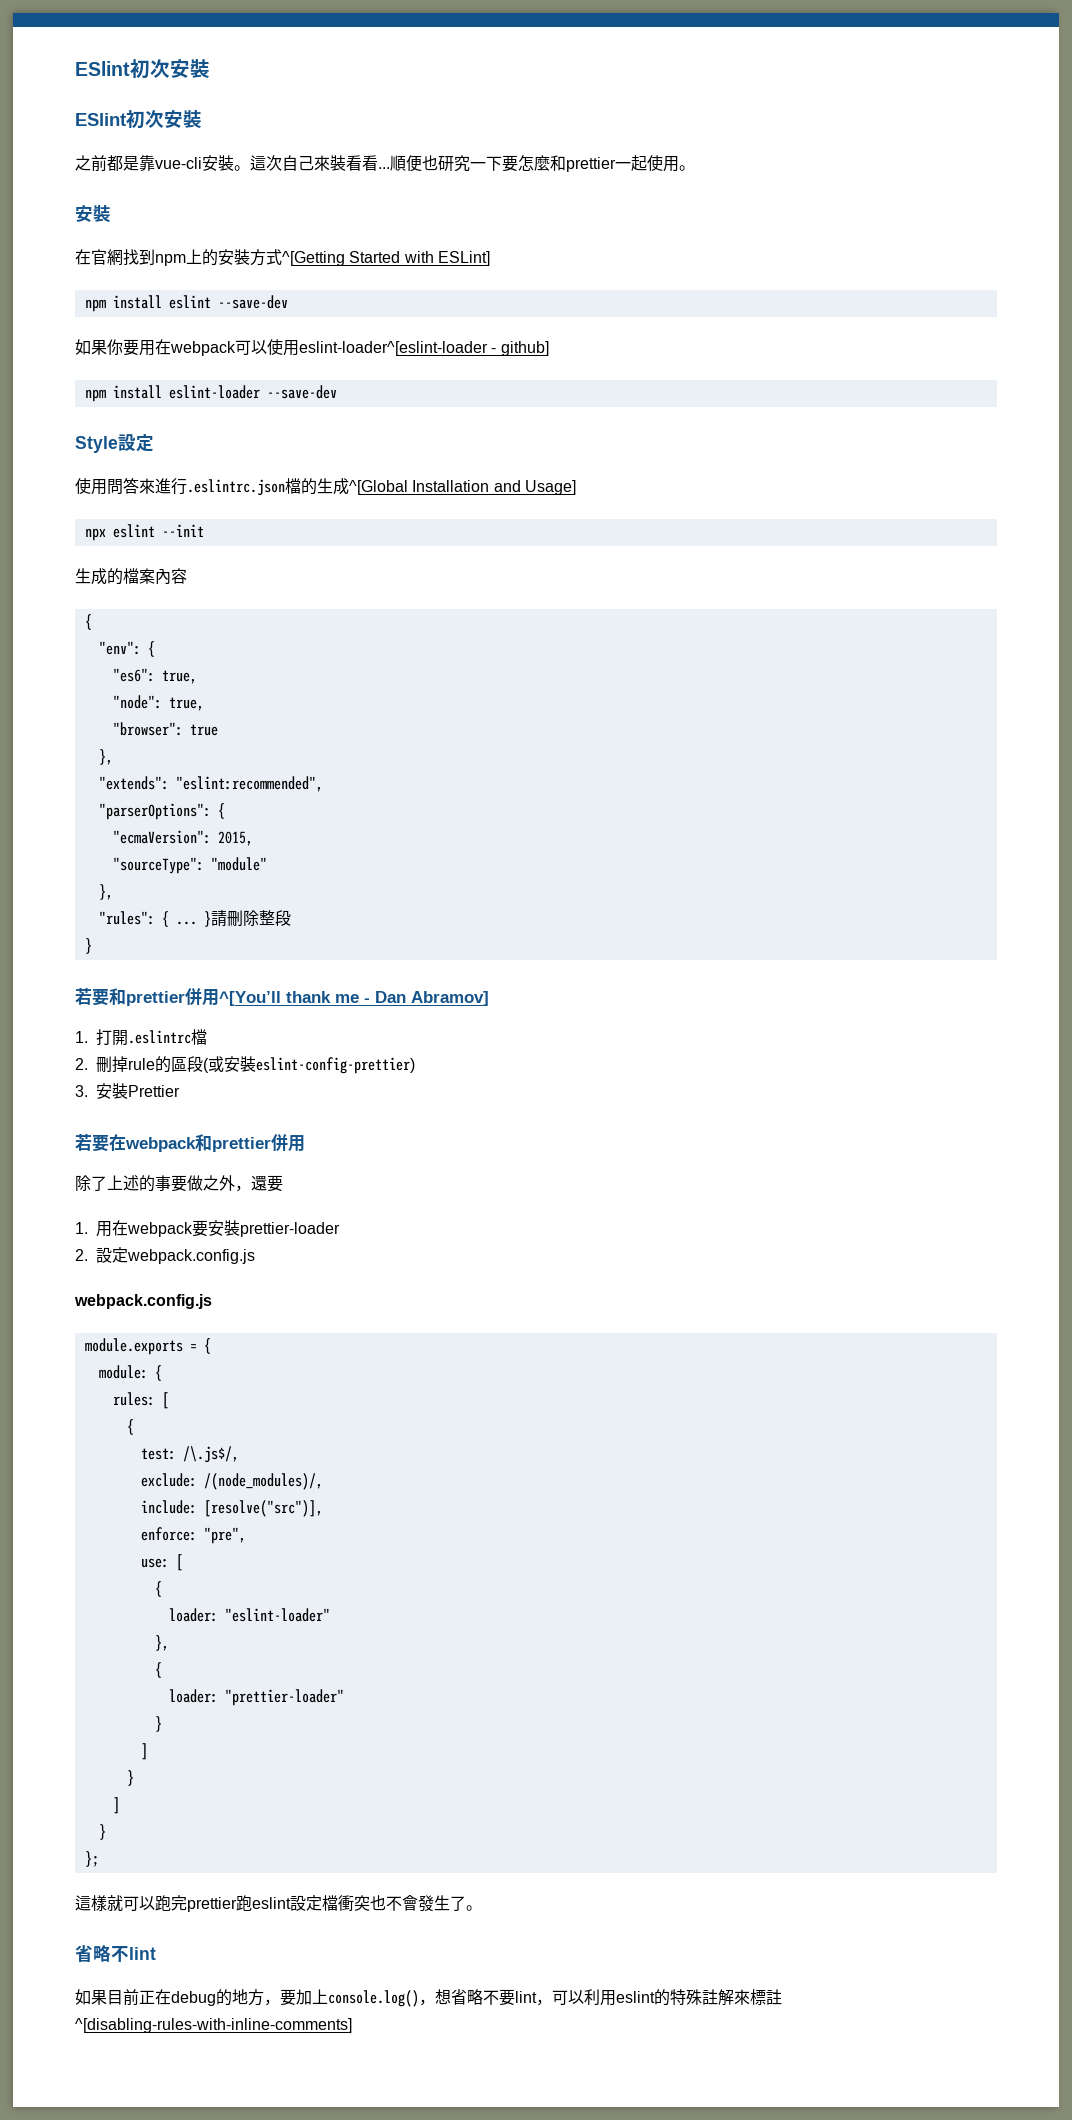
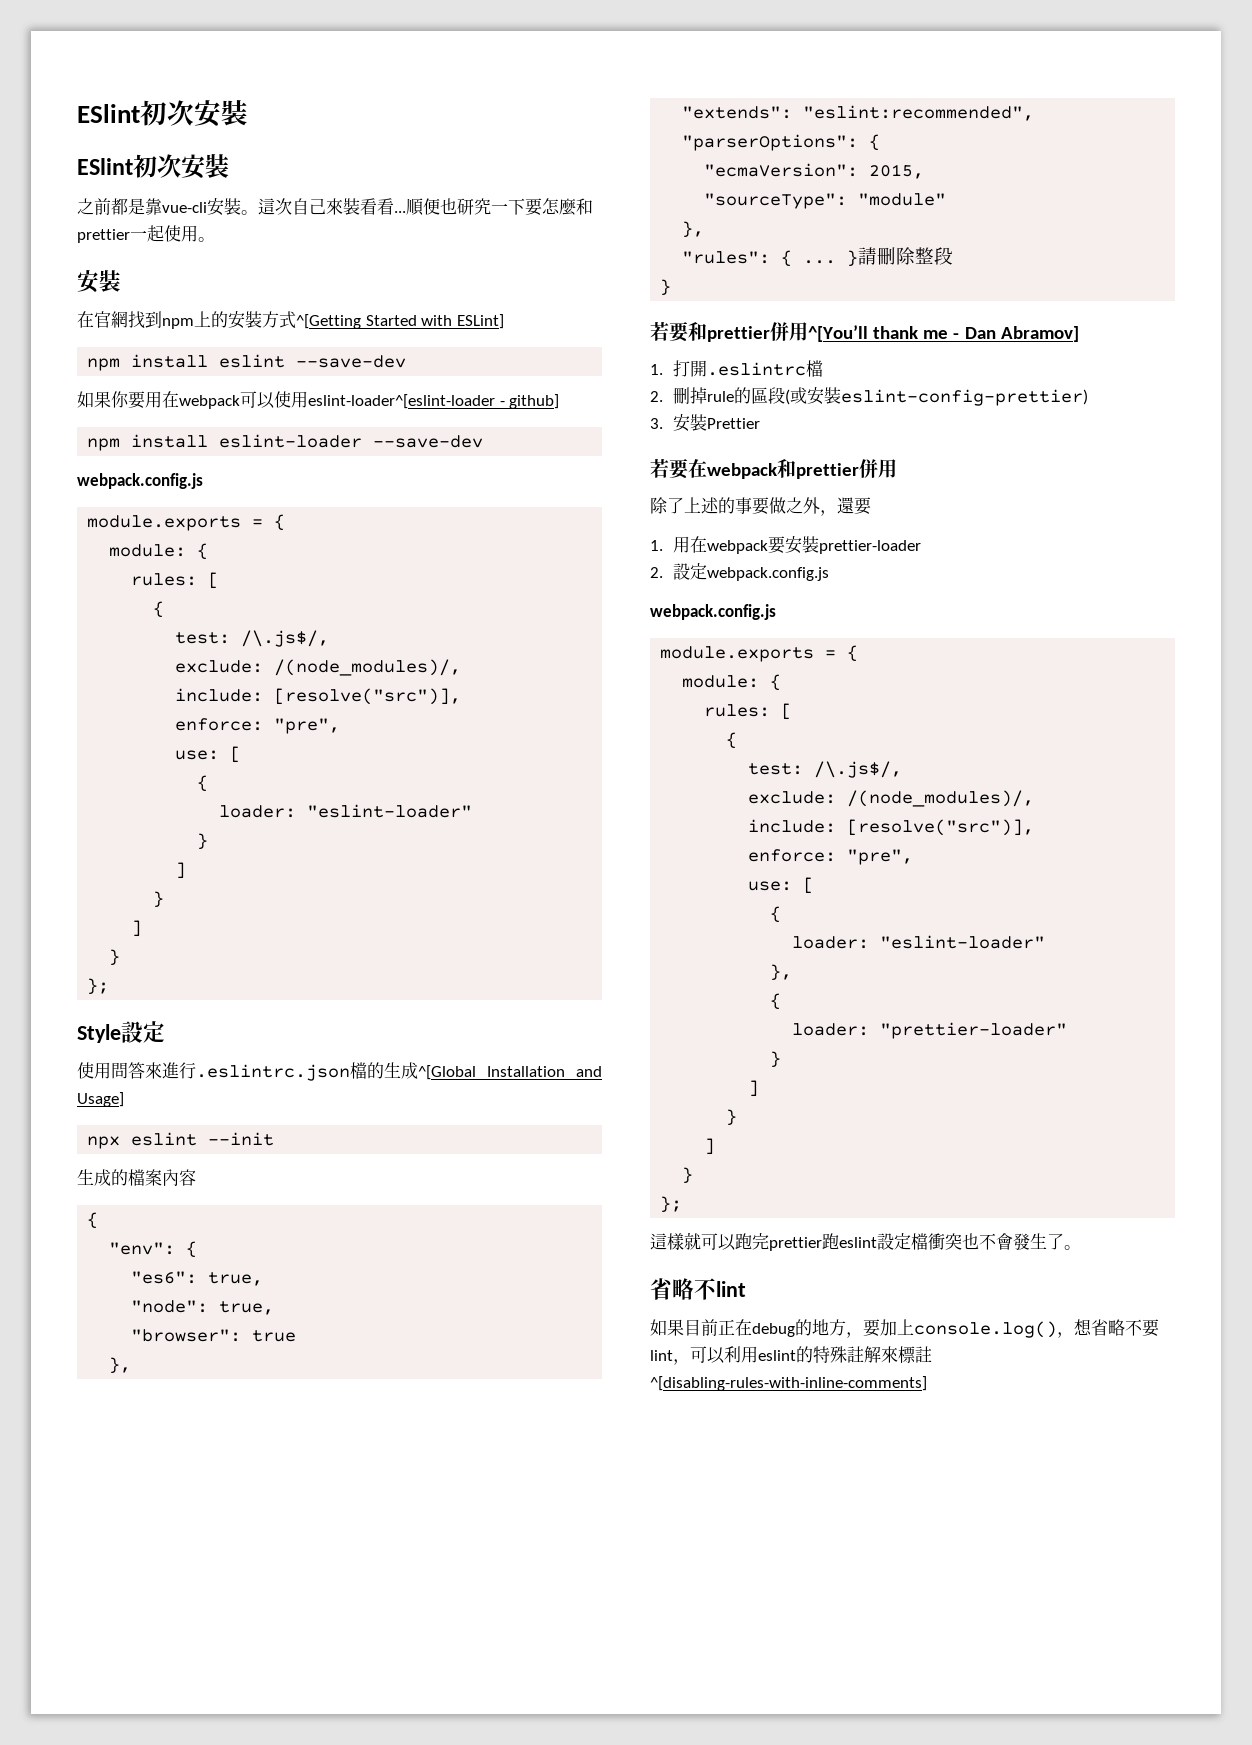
  npm install eslint-loader --save-dev
+ webpack.config.js
+ module.exports = {
+ module: {
+ rules: [
+ {
+ test: /\.js$/,
+ exclude: /(node_modules)/,
+ include: [resolve("src")],
+ enforce: "pre",
+ use: [
+ {
+ loader: "eslint-loader"
+ }
+ ]
+ }
+ ]
+ }
+ };

